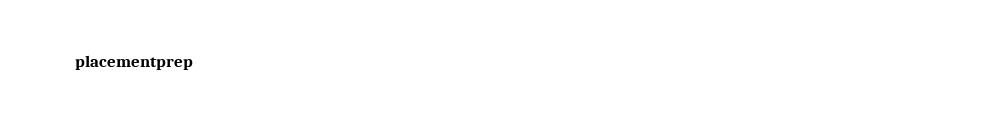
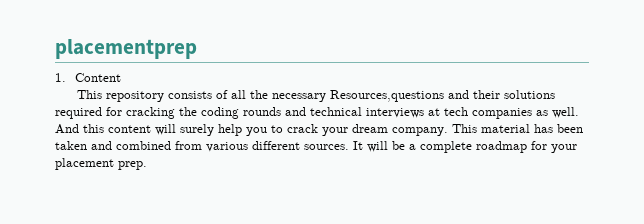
+ 1. Content
+ This repository consists of all the necessary Resources,questions and their solutions required for cracking the coding rounds and technical interviews at tech companies as well. And this content will surely help you to crack your dream company. This material has been taken and combined from various different sources. It will be a complete roadmap for your placement prep.

